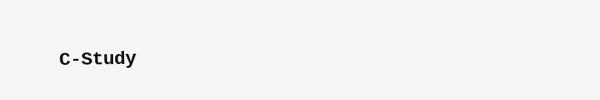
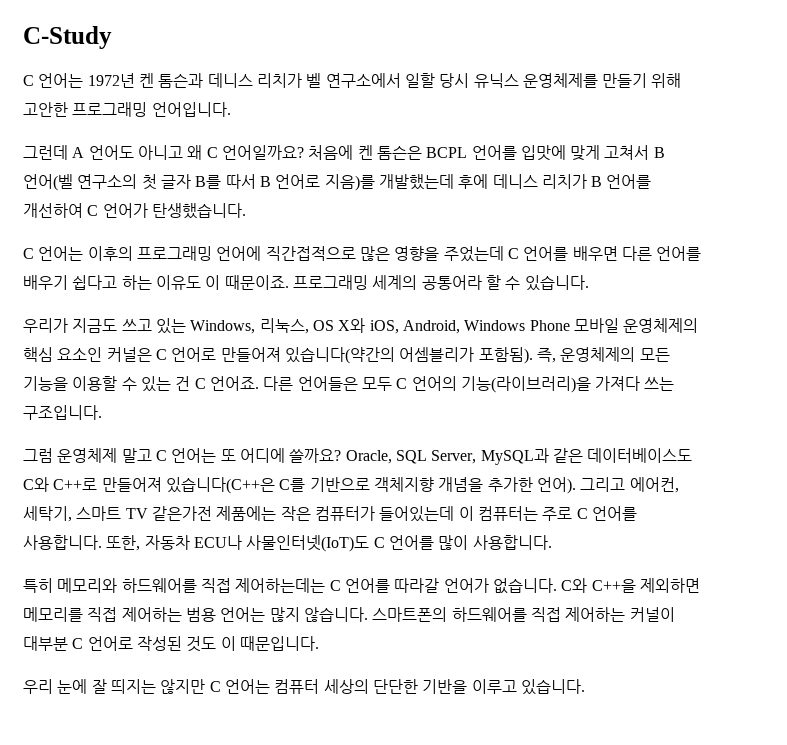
+ C 언어는 1972년 켄 톰슨과 데니스 리치가 벨 연구소에서 일할 당시 유닉스 운영체제를 만들기 위해 고안한 프로그래밍 언어입니다.
+ 그런데 A 언어도 아니고 왜 C 언어일까요? 처음에 켄 톰슨은 BCPL 언어를 입맛에 맞게 고쳐서 B 언어(벨 연구소의 첫 글자 B를 따서 B 언어로 지음)를 개발했는데 후에 데니스 리치가 B 언어를 개선하여 C 언어가 탄생했습니다.
+ C 언어는 이후의 프로그래밍 언어에 직간접적으로 많은 영향을 주었는데 C 언어를 배우면 다른 언어를 배우기 쉽다고 하는 이유도 이 때문이죠. 프로그래밍 세계의 공통어라 할 수 있습니다.
+ 우리가 지금도 쓰고 있는 Windows, 리눅스, OS X와 iOS, Android, Windows Phone 모바일 운영체제의 핵심 요소인 커널은 C 언어로 만들어져 있습니다(약간의 어셈블리가 포함됨). 즉, 운영체제의 모든 기능을 이용할 수 있는 건 C 언어죠. 다른 언어들은 모두 C 언어의 기능(라이브러리)을 가져다 쓰는 구조입니다.
+ 그럼 운영체제 말고 C 언어는 또 어디에 쓸까요? Oracle, SQL Server, MySQL과 같은 데이터베이스도 C와 C++로 만들어져 있습니다(C++은 C를 기반으로 객체지향 개념을 추가한 언어). 그리고 에어컨, 세탁기, 스마트 TV 같은가전 제품에는 작은 컴퓨터가 들어있는데 이 컴퓨터는 주로 C 언어를 사용합니다. 또한, 자동차 ECU나 사물인터넷(IoT)도 C 언어를 많이 사용합니다.
+ 특히 메모리와 하드웨어를 직접 제어하는데는 C 언어를 따라갈 언어가 없습니다. C와 C++을 제외하면 메모리를 직접 제어하는 범용 언어는 많지 않습니다. 스마트폰의 하드웨어를 직접 제어하는 커널이 대부분 C 언어로 작성된 것도 이 때문입니다.
+ 우리 눈에 잘 띄지는 않지만 C 언어는 컴퓨터 세상의 단단한 기반을 이루고 있습니다.

